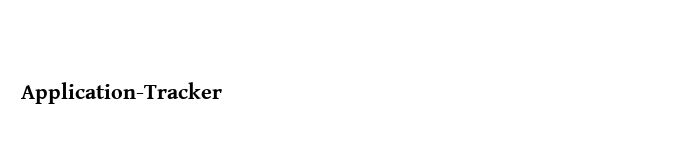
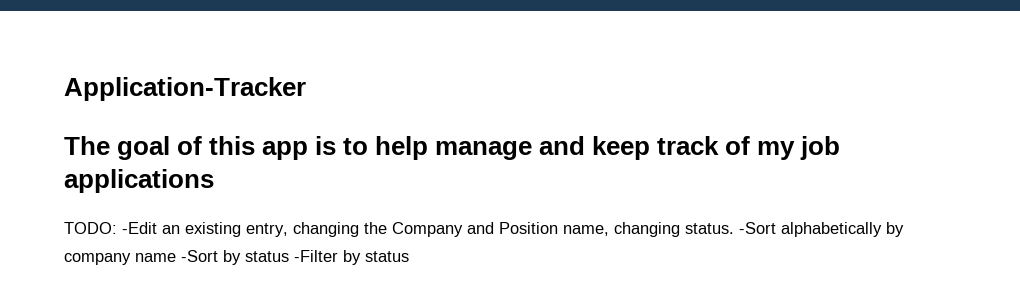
+ The goal of this app is to help manage and keep track of my job applications
+ TODO: -Edit an existing entry, changing the Company and Position name, changing status. -Sort alphabetically by company name -Sort by status -Filter by status

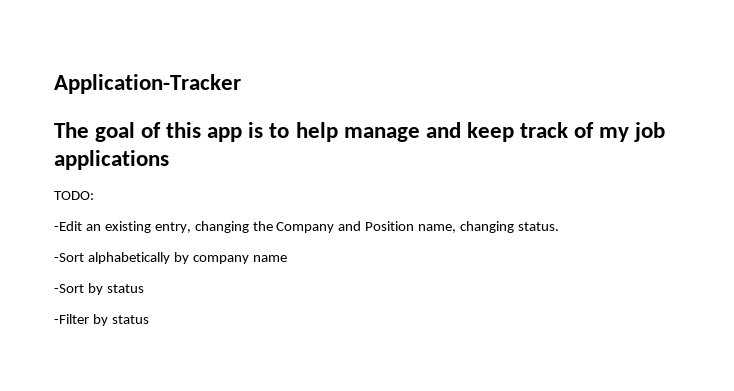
- TODO: -Edit an existing entry, changing the Company and Position name, changing status. -Sort alphabetically by company name -Sort by status -Filter by status
+ TODO:
+ -Edit an existing entry, changing the Company and Position name, changing status.
+ -Sort alphabetically by company name
+ -Sort by status
+ -Filter by status

